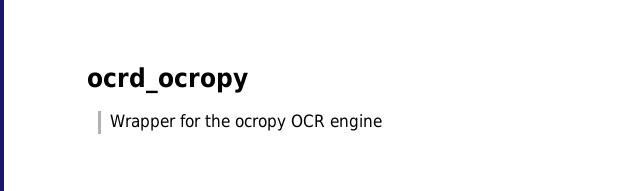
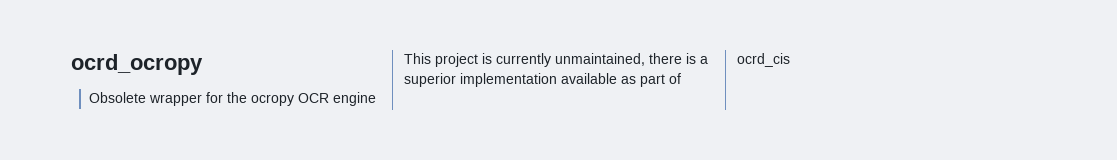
- Wrapper for the ocropy OCR engine
+ Obsolete wrapper for the ocropy OCR engine
+ This project is currently unmaintained, there is a superior implementation available as part of ocrd_cis

